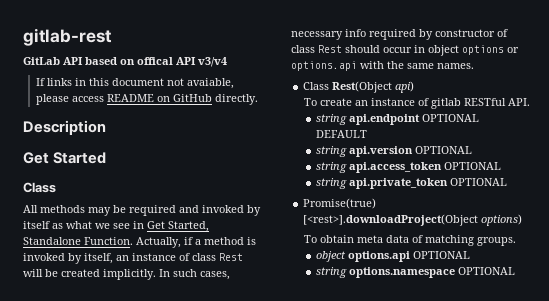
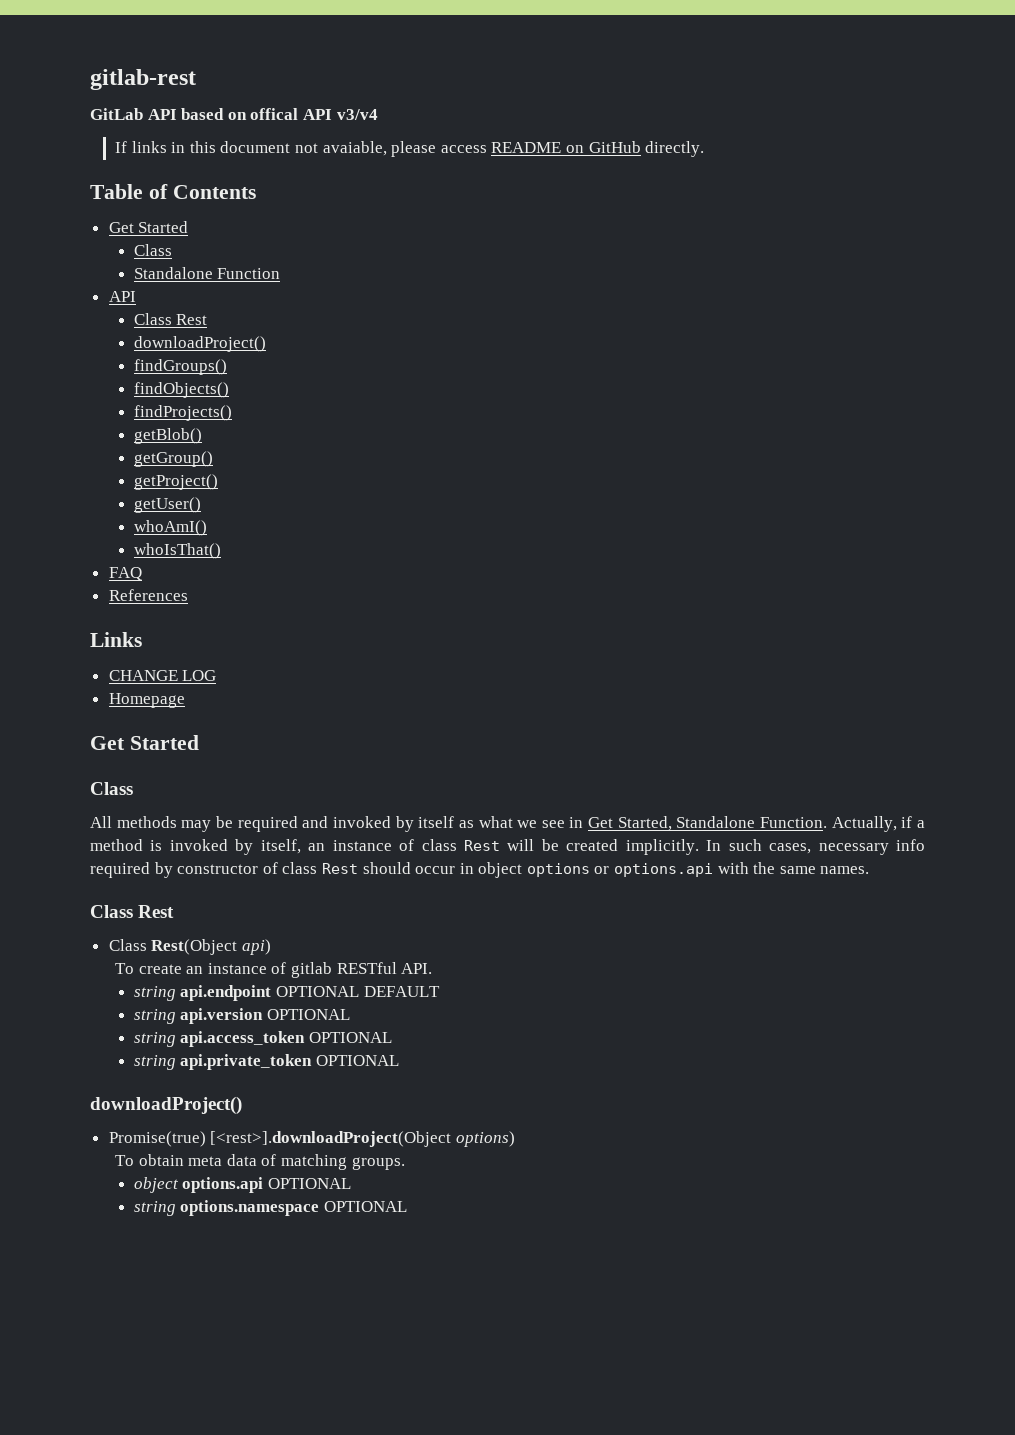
- Description
+ Table of Contents
+ Get Started
+ Class
+ Standalone Function
+ API
+ Class Rest
+ downloadProject()
+ findGroups()
+ findObjects()
+ findProjects()
+ getBlob()
+ getGroup()
+ getProject()
+ getUser()
+ whoAmI()
+ whoIsThat()
+ FAQ
+ References
+ Links
+ CHANGE LOG
+ Homepage
  In such cases, necessary info required by constructor of class Rest should occur in object options or options.api with the same names.
+ Class Rest
  string api.private_token OPTIONAL
+ downloadProject()

